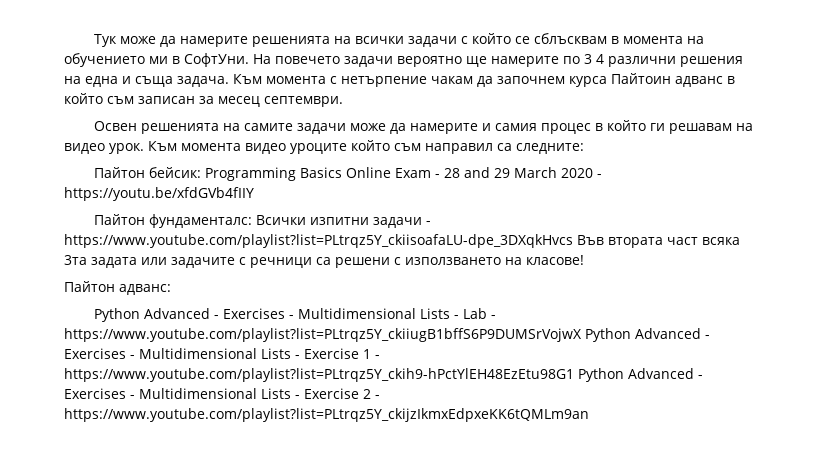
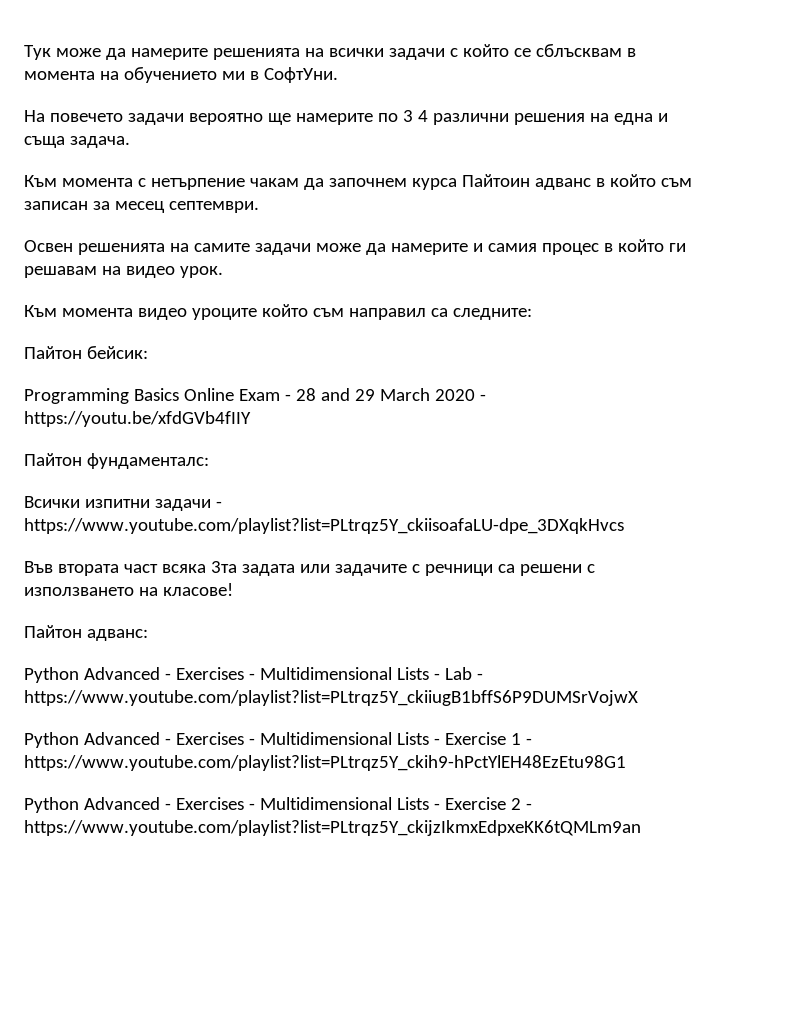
- Тук може да намерите решенията на всички задачи с който се сблъсквам в момента на обучението ми в СофтУни. На повечето задачи вероятно ще намерите по 3 4 различни решения на една и съща задача. Към момента с нетърпение чакам да започнем курса Пайтоин адванс в който съм записан за месец септември.
+ Тук може да намерите решенията на всички задачи с който се сблъсквам в момента на обучението ми в СофтУни.
+ На повечето задачи вероятно ще намерите по 3 4 различни решения на една и съща задача.
+ Към момента с нетърпение чакам да започнем курса Пайтоин адванс в който съм записан за месец септември.
- Освен решенията на самите задачи може да намерите и самия процес в който ги решавам на видео урок. Към момента видео уроците който съм направил са следните:
+ Освен решенията на самите задачи може да намерите и самия процес в който ги решавам на видео урок.
+ Към момента видео уроците който съм направил са следните:
- Пайтон бейсик: Programming Basics Online Exam - 28 and 29 March 2020 - https://youtu.be/xfdGVb4fIIY
+ Пайтон бейсик:
+ Programming Basics Online Exam - 28 and 29 March 2020 - https://youtu.be/xfdGVb4fIIY
- Пайтон фундаменталс: Всички изпитни задачи - https://www.youtube.com/playlist?list=PLtrqz5Y_ckiisoafaLU-dpe_3DXqkHvcs Във втората част всяка 3та задата или задачите с речници са решени с използването на класове!
+ Пайтон фундаменталс:
+ Всички изпитни задачи - https://www.youtube.com/playlist?list=PLtrqz5Y_ckiisoafaLU-dpe_3DXqkHvcs
+ Във втората част всяка 3та задата или задачите с речници са решени с използването на класове!
- Python Advanced - Exercises - Multidimensional Lists - Lab - https://www.youtube.com/playlist?list=PLtrqz5Y_ckiiugB1bffS6P9DUMSrVojwX Python Advanced - Exercises - Multidimensional Lists - Exercise 1 - https://www.youtube.com/playlist?list=PLtrqz5Y_ckih9-hPctYlEH48EzEtu98G1 Python Advanced - Exercises - Multidimensional Lists - Exercise 2 - https://www.youtube.com/playlist?list=PLtrqz5Y_ckijzIkmxEdpxeKK6tQMLm9an
+ Python Advanced - Exercises - Multidimensional Lists - Lab - https://www.youtube.com/playlist?list=PLtrqz5Y_ckiiugB1bffS6P9DUMSrVojwX
+ Python Advanced - Exercises - Multidimensional Lists - Exercise 1 - https://www.youtube.com/playlist?list=PLtrqz5Y_ckih9-hPctYlEH48EzEtu98G1
+ Python Advanced - Exercises - Multidimensional Lists - Exercise 2 - https://www.youtube.com/playlist?list=PLtrqz5Y_ckijzIkmxEdpxeKK6tQMLm9an

